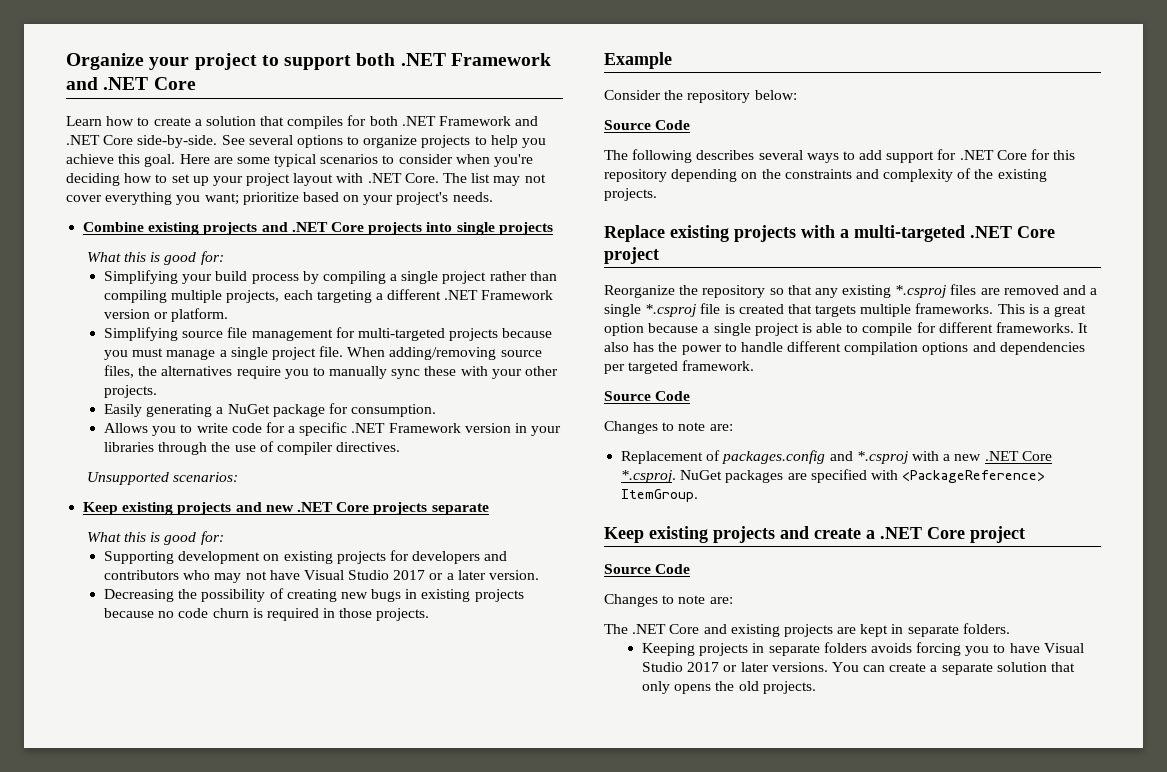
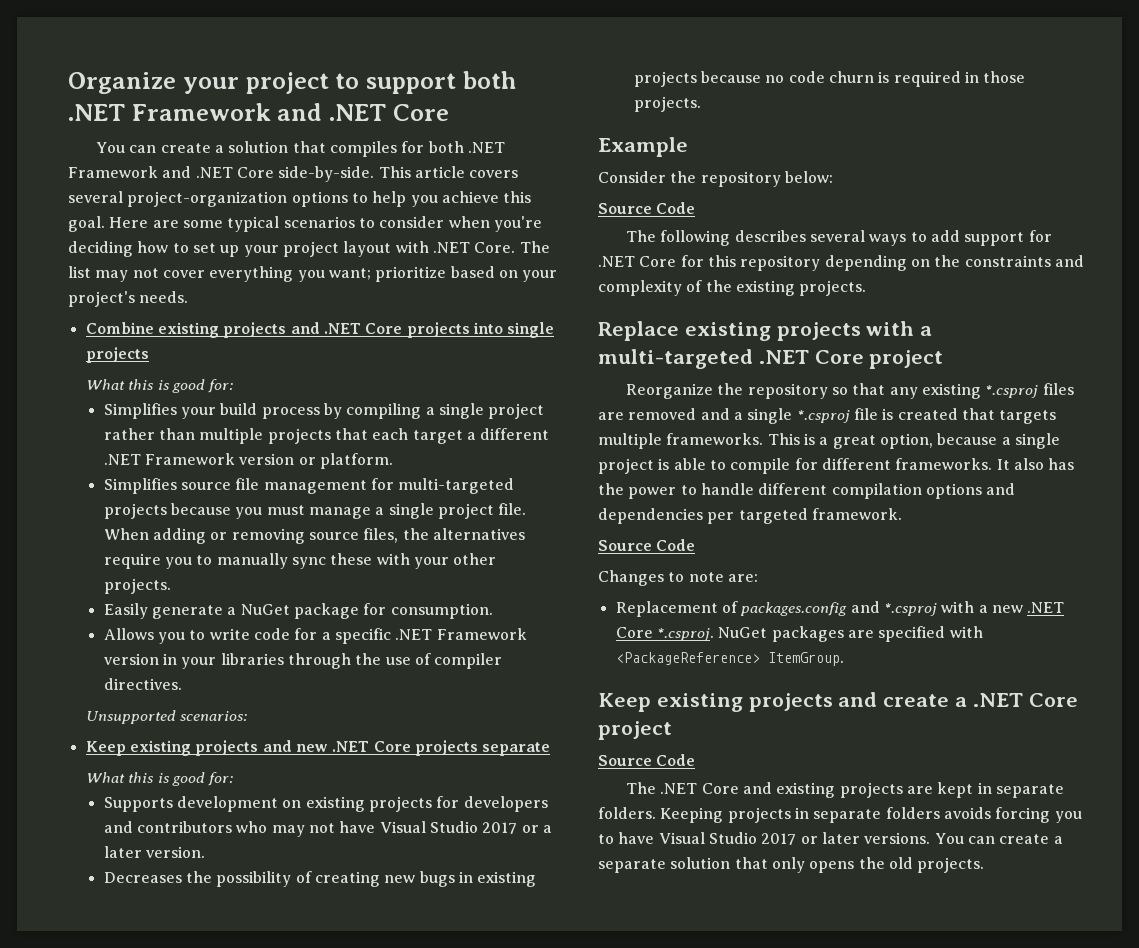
- Learn how to create a solution that compiles for both .NET Framework and .NET Core side-by-side.
+ You can create a solution that compiles for both .NET Framework and .NET Core side-by-side.
- See several options to organize projects to help you achieve this goal.
+ This article covers several project-organization options to help you achieve this goal.
- Simplifying your build process by compiling a single project rather than compiling multiple projects, each targeting a different .NET Framework version or platform.
+ Simplifies your build process by compiling a single project rather than multiple projects that each target a different .NET Framework version or platform.
- Simplifying source file management for multi-targeted projects because you must manage a single project file.
+ Simplifies source file management for multi-targeted projects because you must manage a single project file.
- When adding/removing source files, the alternatives require you to manually sync these with your other projects.
+ When adding or removing source files, the alternatives require you to manually sync these with your other projects.
- Easily generating a NuGet package for consumption.
+ Easily generate a NuGet package for consumption.
- Supporting development on existing projects for developers and contributors who may not have Visual Studio 2017 or a later version.
+ Supports development on existing projects for developers and contributors who may not have Visual Studio 2017 or a later version.
- Decreasing the possibility of creating new bugs in existing projects because no code churn is required in those projects.
+ Decreases the possibility of creating new bugs in existing projects because no code churn is required in those projects.
- This is a great option because a single project is able to compile for different frameworks.
+ This is a great option, because a single project is able to compile for different frameworks.
  Keep existing projects and create a .NET Core project
  Source Code
- Changes to note are:
- The .NET Core and existing projects are kept in separate folders.
- Keeping projects in separate folders avoids forcing you to have Visual Studio 2017 or later versions.
+ The .NET Core and existing projects are kept in separate folders. Keeping projects in separate folders avoids forcing you to have Visual Studio 2017 or later versions.

